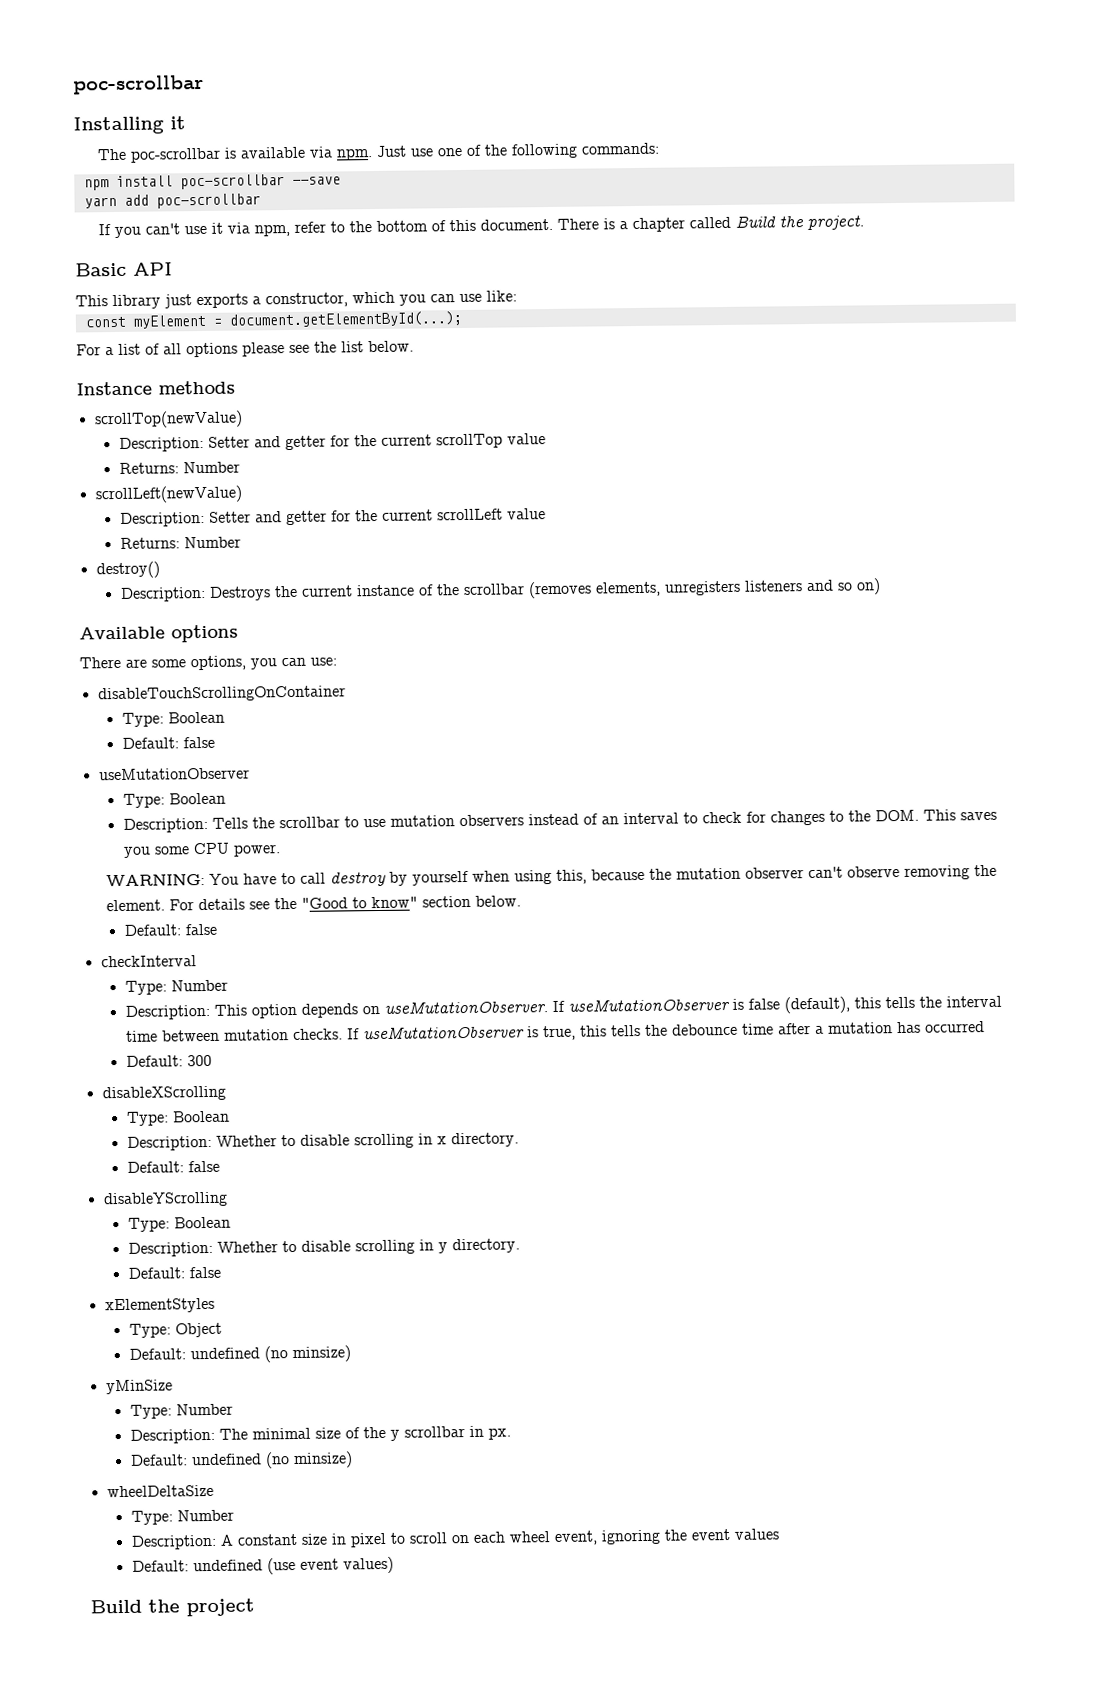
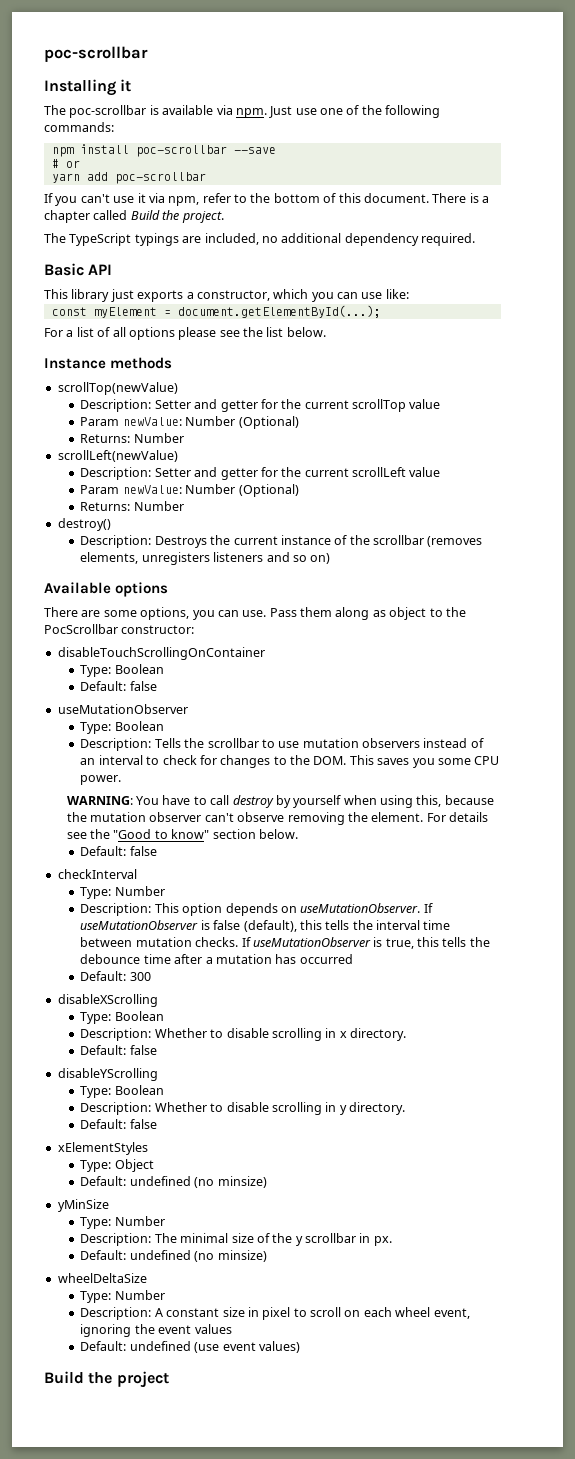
+ # or
+ The TypeScript typings are included, no additional dependency required.
  Description: Setter and getter for the current scrollTop value
+ Param newValue: Number (Optional)
  Description: Setter and getter for the current scrollLeft value
+ Param newValue: Number (Optional)
- There are some options, you can use:
+ There are some options, you can use. Pass them along as object to the PocScrollbar constructor:

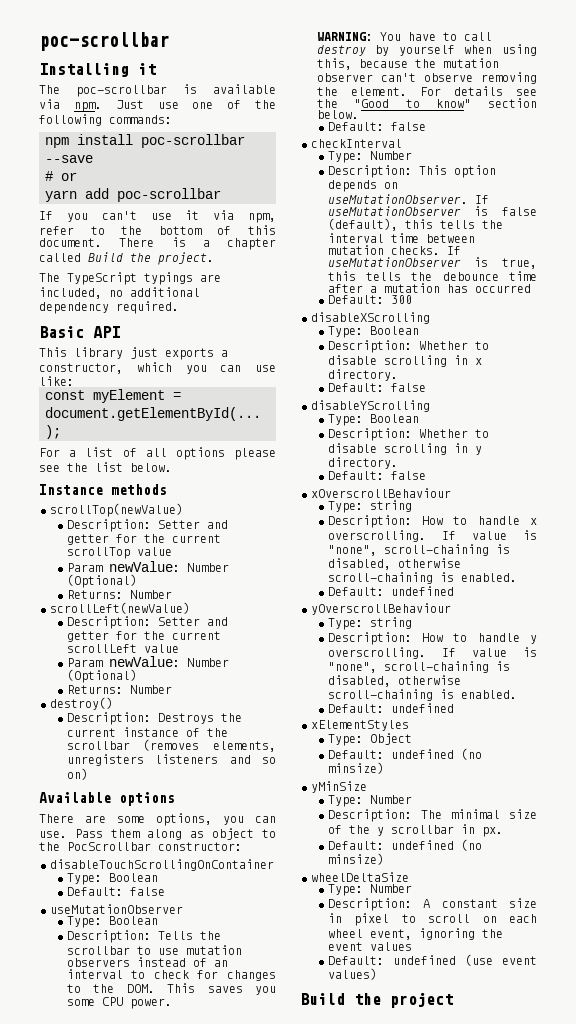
+ xOverscrollBehaviour
+ Type: string
+ Description: How to handle x overscrolling. If value is "none", scroll-chaining is disabled, otherwise scroll-chaining is enabled.
+ Default: undefined
+ yOverscrollBehaviour
+ Type: string
+ Description: How to handle y overscrolling. If value is "none", scroll-chaining is disabled, otherwise scroll-chaining is enabled.
+ Default: undefined

